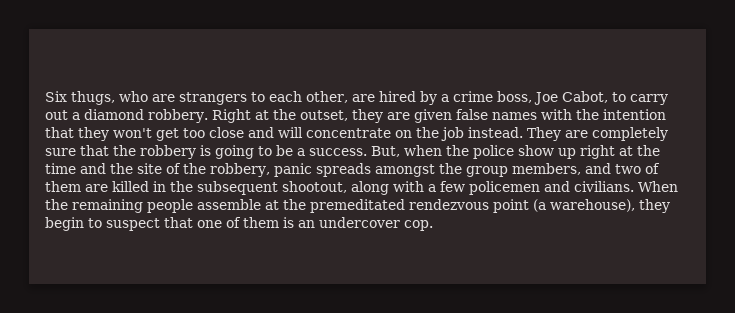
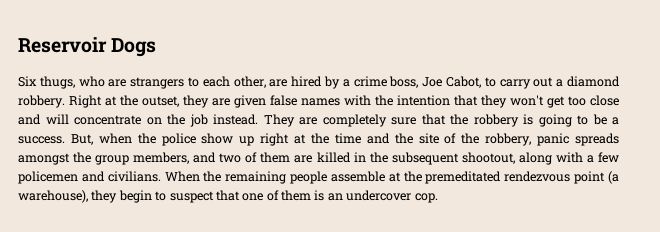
+ Reservoir Dogs

